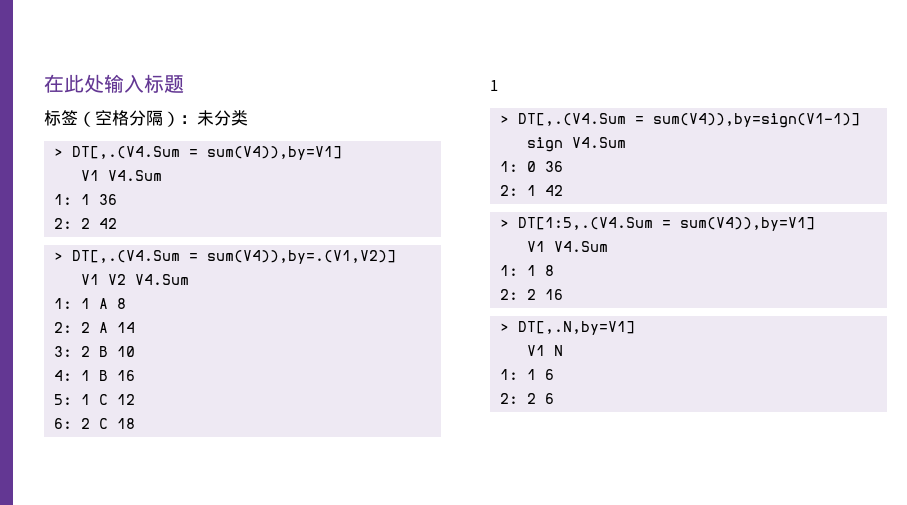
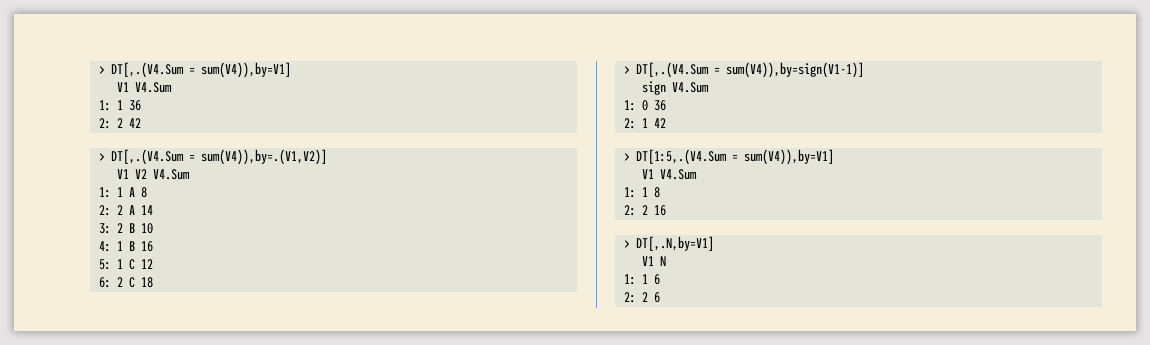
- 在此处输入标题
- 标签（空格分隔）：未分类
  6: 2 C 18
- 1

